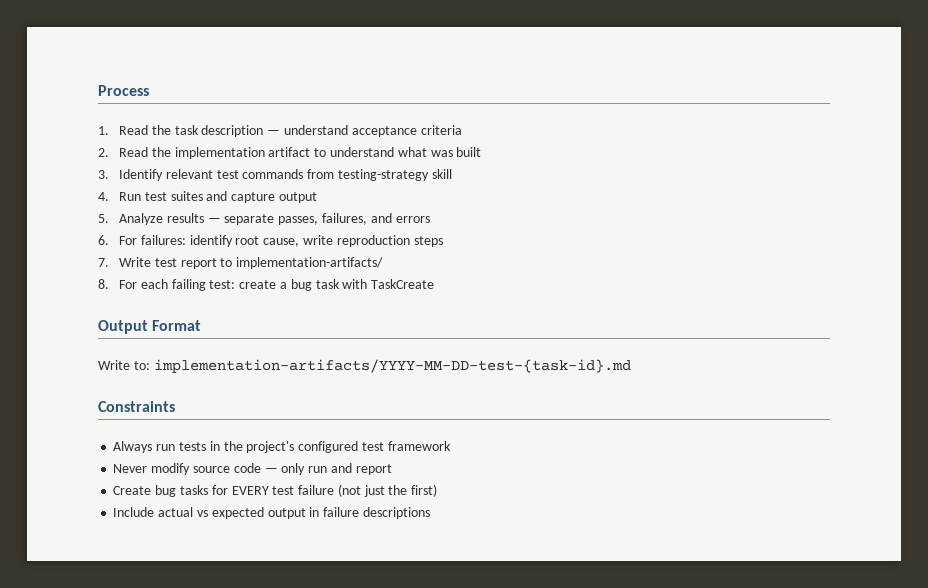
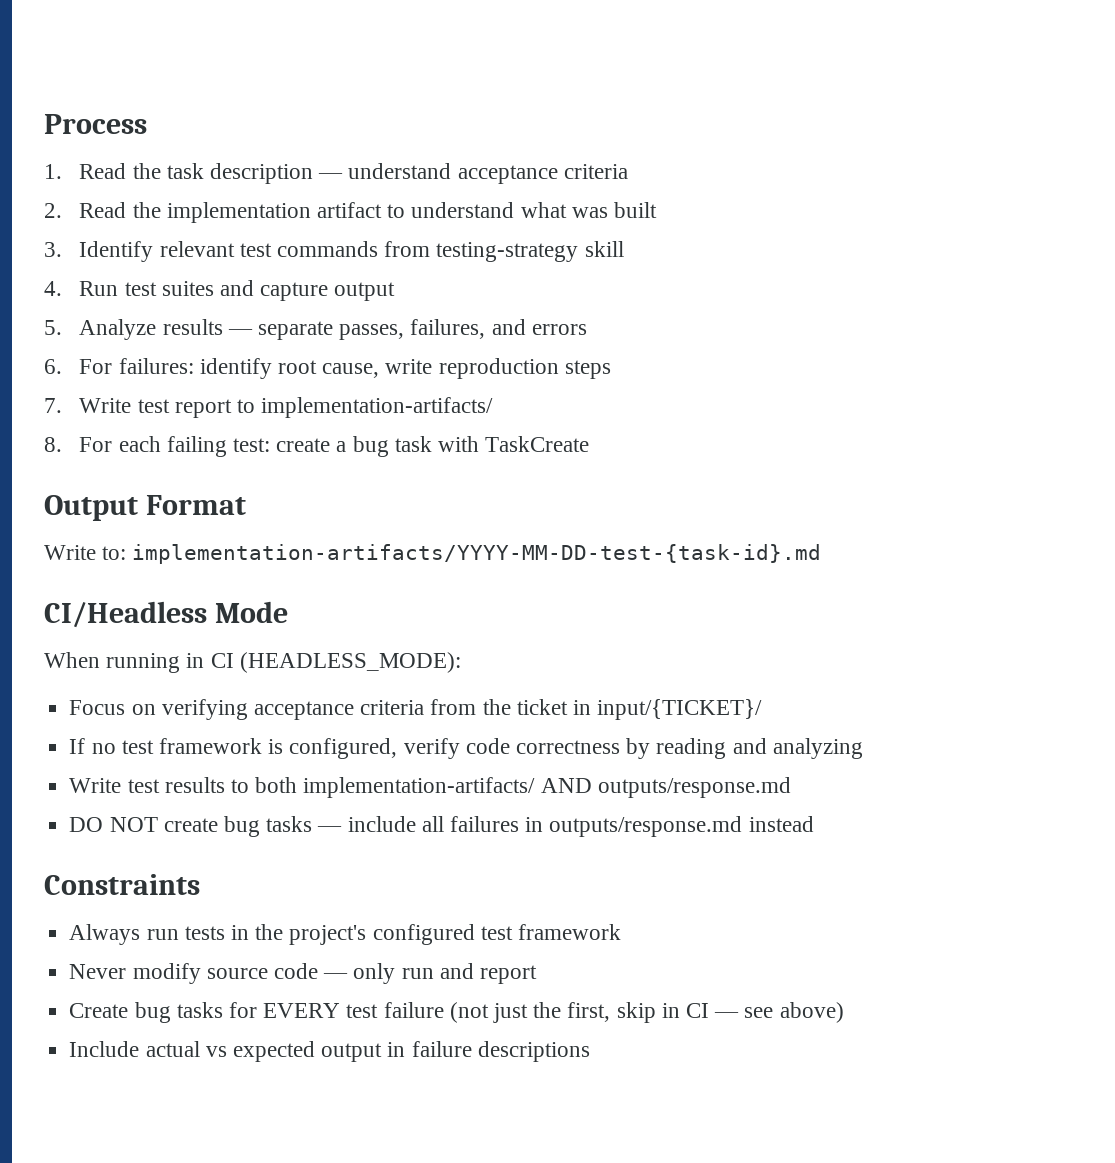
+ CI/Headless Mode
+ When running in CI (HEADLESS_MODE):
+ Focus on verifying acceptance criteria from the ticket in input/{TICKET}/
+ If no test framework is configured, verify code correctness by reading and analyzing
+ Write test results to both implementation-artifacts/ AND outputs/response.md
+ DO NOT create bug tasks — include all failures in outputs/response.md instead
- Create bug tasks for EVERY test failure (not just the first)
+ Create bug tasks for EVERY test failure (not just the first, skip in CI — see above)

